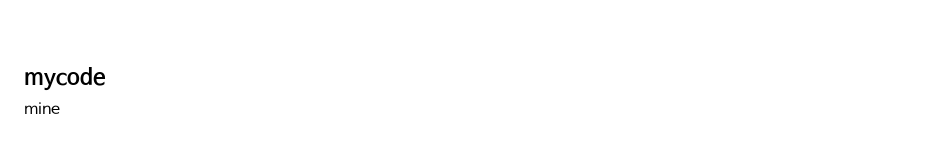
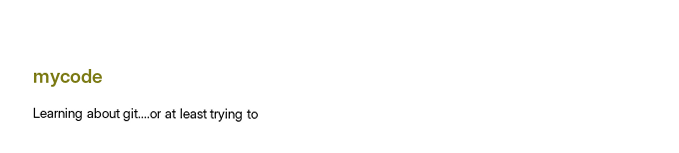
- mine
+ Learning about git....or at least trying to

